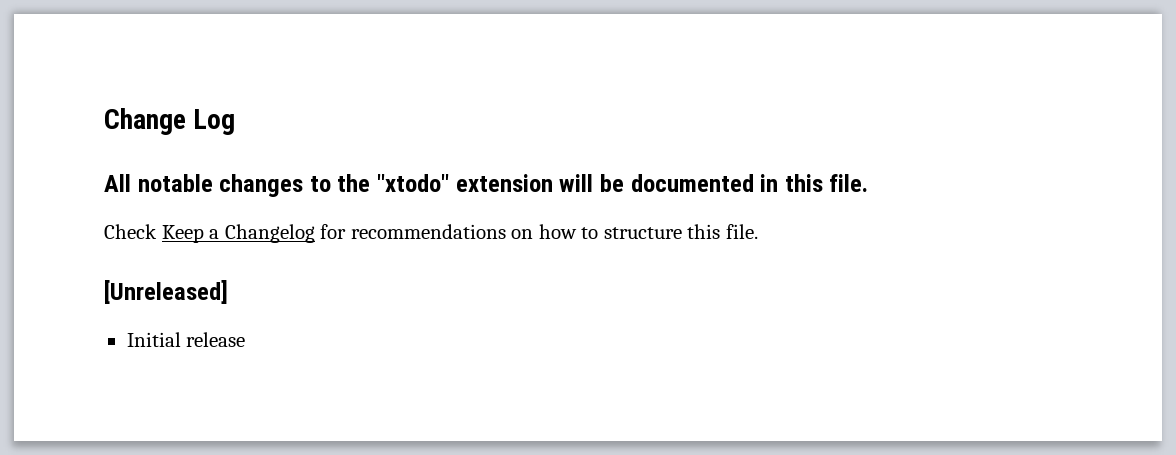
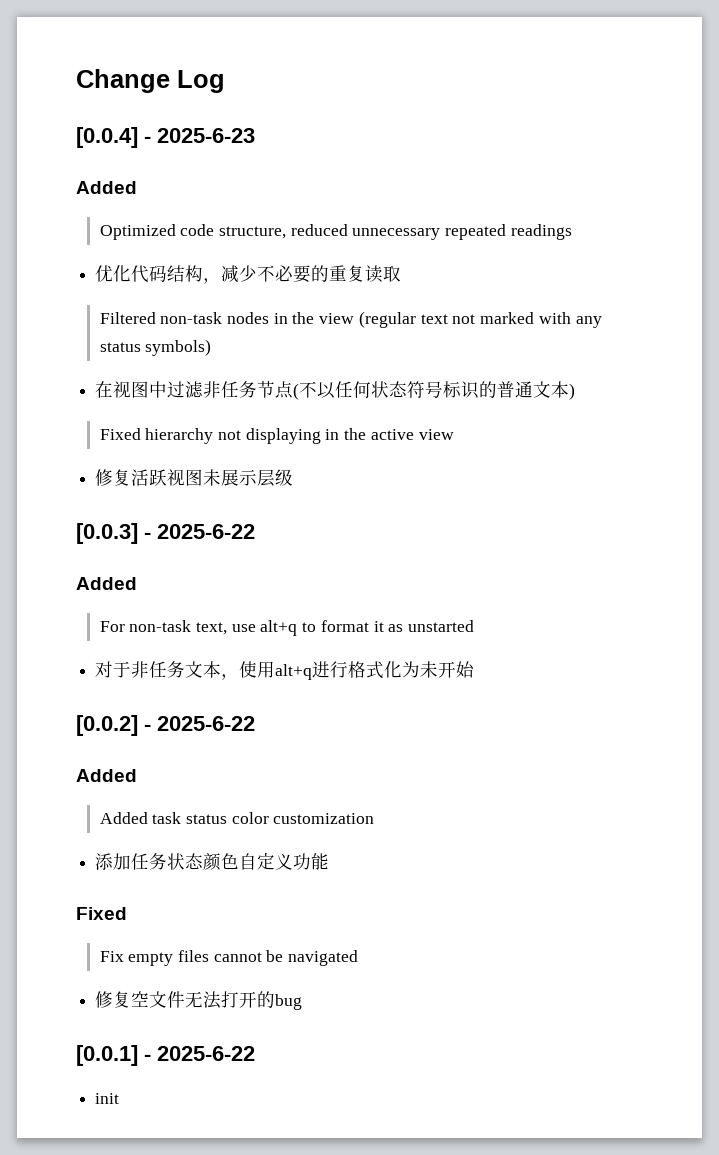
- All notable changes to the "xtodo" extension will be documented in this file.
- Check Keep a Changelog for recommendations on how to structure this file.
- [Unreleased]
- Initial release
+ [0.0.4] - 2025-6-23
+ Added
+ Optimized code structure, reduced unnecessary repeated readings
+ 优化代码结构，减少不必要的重复读取
+ Filtered non-task nodes in the view (regular text not marked with any status symbols)
+ 在视图中过滤非任务节点(不以任何状态符号标识的普通文本)
+ Fixed hierarchy not displaying in the active view
+ 修复活跃视图未展示层级
+ [0.0.3] - 2025-6-22
+ Added
+ For non-task text, use alt+q to format it as unstarted
+ 对于非任务文本，使用alt+q进行格式化为未开始
+ [0.0.2] - 2025-6-22
+ Added
+ Added task status color customization
+ 添加任务状态颜色自定义功能
+ Fixed
+ Fix empty files cannot be navigated
+ 修复空文件无法打开的bug
+ [0.0.1] - 2025-6-22
+ init

